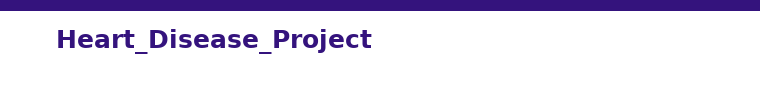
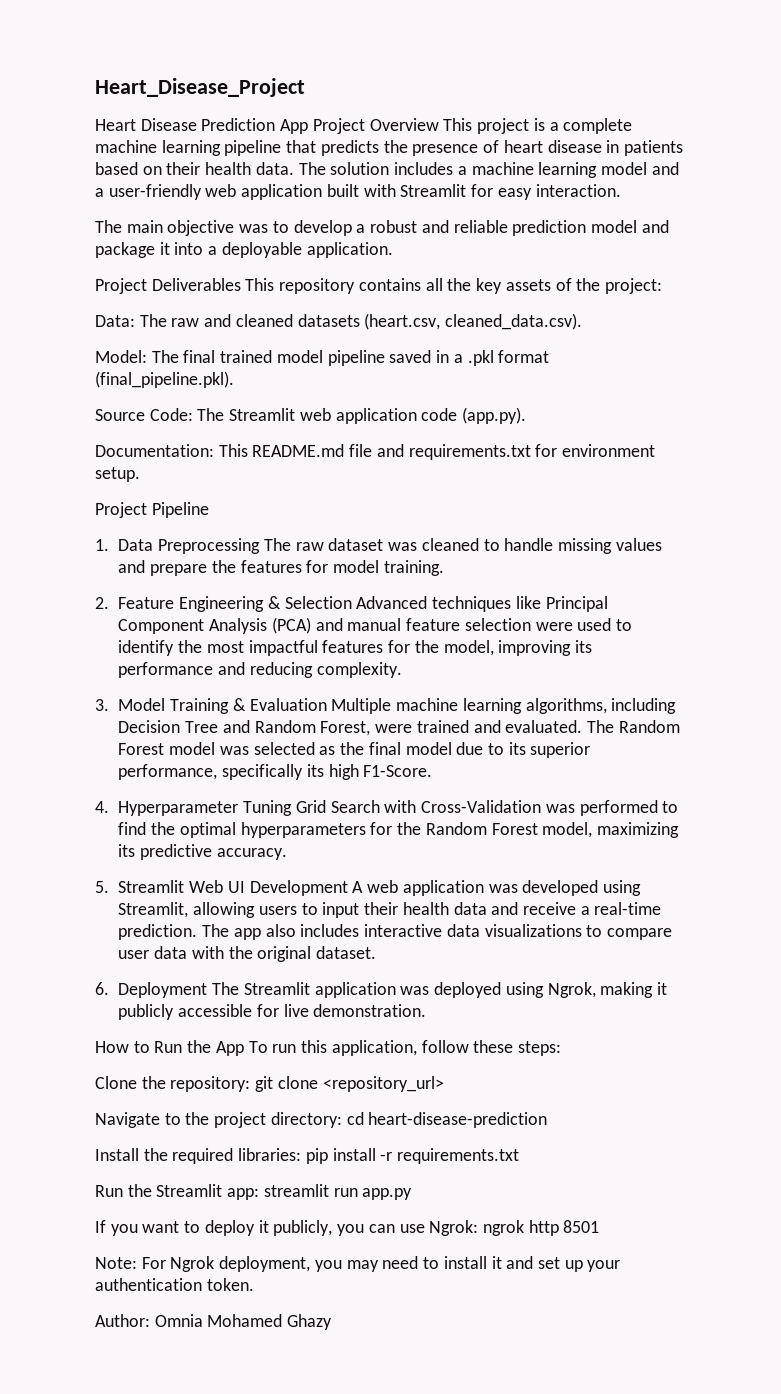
+ Heart Disease Prediction App Project Overview This project is a complete machine learning pipeline that predicts the presence of heart disease in patients based on their health data. The solution includes a machine learning model and a user-friendly web application built with Streamlit for easy interaction.
+ The main objective was to develop a robust and reliable prediction model and package it into a deployable application.
+ Project Deliverables This repository contains all the key assets of the project:
+ Data: The raw and cleaned datasets (heart.csv, cleaned_data.csv).
+ Model: The final trained model pipeline saved in a .pkl format (final_pipeline.pkl).
+ Source Code: The Streamlit web application code (app.py).
+ Documentation: This README.md file and requirements.txt for environment setup.
+ Project Pipeline
+ 1. Data Preprocessing The raw dataset was cleaned to handle missing values and prepare the features for model training.
+ 2. Feature Engineering & Selection Advanced techniques like Principal Component Analysis (PCA) and manual feature selection were used to identify the most impactful features for the model, improving its performance and reducing complexity.
+ 3. Model Training & Evaluation Multiple machine learning algorithms, including Decision Tree and Random Forest, were trained and evaluated. The Random Forest model was selected as the final model due to its superior performance, specifically its high F1-Score.
+ 4. Hyperparameter Tuning Grid Search with Cross-Validation was performed to find the optimal hyperparameters for the Random Forest model, maximizing its predictive accuracy.
+ 5. Streamlit Web UI Development A web application was developed using Streamlit, allowing users to input their health data and receive a real-time prediction. The app also includes interactive data visualizations to compare user data with the original dataset.
+ 6. Deployment The Streamlit application was deployed using Ngrok, making it publicly accessible for live demonstration.
+ How to Run the App To run this application, follow these steps:
+ Clone the repository: git clone <repository_url>
+ Navigate to the project directory: cd heart-disease-prediction
+ Install the required libraries: pip install -r requirements.txt
+ Run the Streamlit app: streamlit run app.py
+ If you want to deploy it publicly, you can use Ngrok: ngrok http 8501
+ Note: For Ngrok deployment, you may need to install it and set up your authentication token.
+ Author: Omnia Mohamed Ghazy

